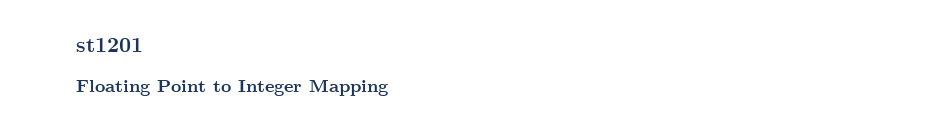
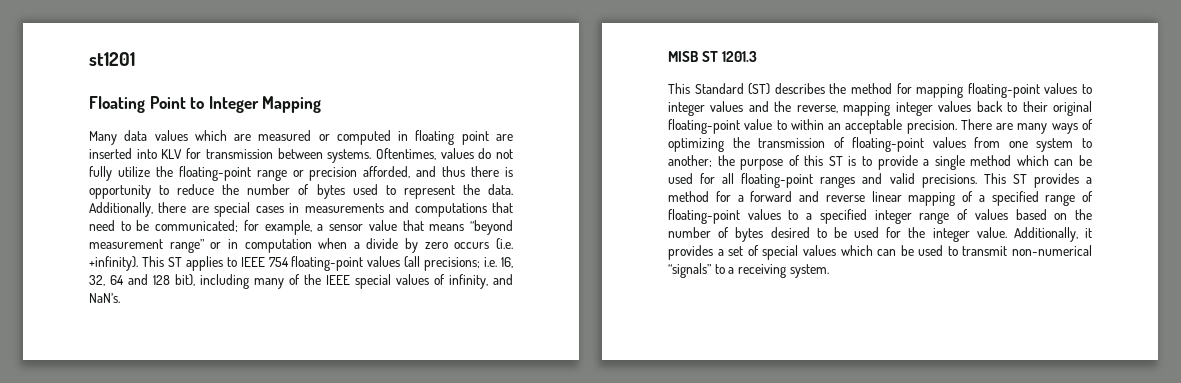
+ Many data values which are measured or computed in floating point are inserted into KLV for transmission between systems. Oftentimes, values do not fully utilize the floating-point range or precision afforded, and thus there is opportunity to reduce the number of bytes used to represent the data. Additionally, there are special cases in measurements and computations that need to be communicated; for example, a sensor value that means “beyond measurement range” or in computation when a divide by zero occurs (i.e. +infinity). This ST applies to IEEE 754 floating-point values (all precisions; i.e. 16, 32, 64 and 128 bit), including many of the IEEE special values of infinity, and NaN’s.
+ MISB ST 1201.3
+ This Standard (ST) describes the method for mapping floating-point values to integer values and the reverse, mapping integer values back to their original floating-point value to within an acceptable precision. There are many ways of optimizing the transmission of floating-point values from one system to another; the purpose of this ST is to provide a single method which can be used for all floating-point ranges and valid precisions. This ST provides a method for a forward and reverse linear mapping of a specified range of floating-point values to a specified integer range of values based on the number of bytes desired to be used for the integer value. Additionally, it provides a set of special values which can be used to transmit non-numerical “signals” to a receiving system.

